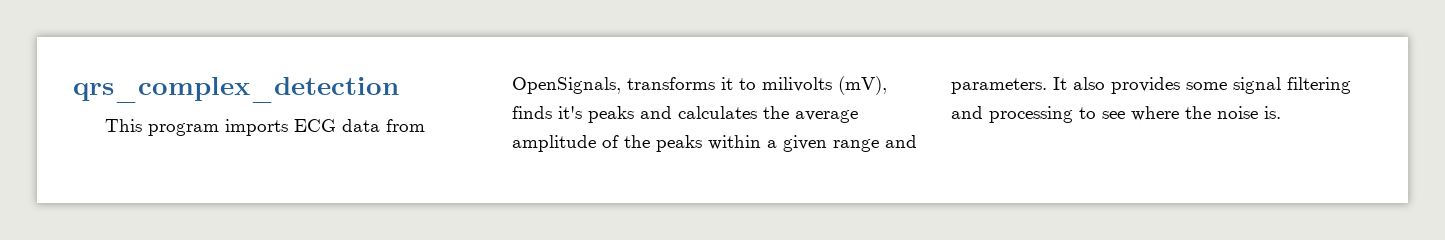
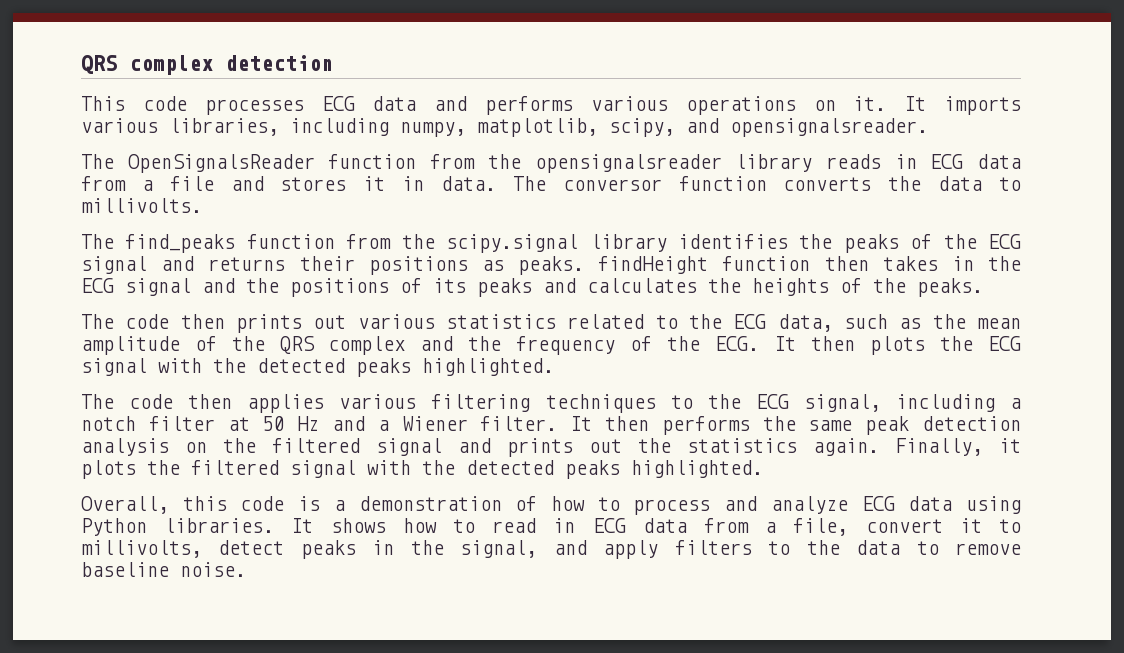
- qrs_complex_detection
- This program imports ECG data from OpenSignals, transforms it to milivolts (mV), finds it's peaks and calculates the average amplitude of the peaks within a given range and parameters. It also provides some signal filtering and processing to see where the noise is.
+ QRS complex detection
+ This code processes ECG data and performs various operations on it. It imports various libraries, including numpy, matplotlib, scipy, and opensignalsreader.
+ The OpenSignalsReader function from the opensignalsreader library reads in ECG data from a file and stores it in data. The conversor function converts the data to millivolts.
+ The find_peaks function from the scipy.signal library identifies the peaks of the ECG signal and returns their positions as peaks. findHeight function then takes in the ECG signal and the positions of its peaks and calculates the heights of the peaks.
+ The code then prints out various statistics related to the ECG data, such as the mean amplitude of the QRS complex and the frequency of the ECG. It then plots the ECG signal with the detected peaks highlighted.
+ The code then applies various filtering techniques to the ECG signal, including a notch filter at 50 Hz and a Wiener filter. It then performs the same peak detection analysis on the filtered signal and prints out the statistics again. Finally, it plots the filtered signal with the detected peaks highlighted.
+ Overall, this code is a demonstration of how to process and analyze ECG data using Python libraries. It shows how to read in ECG data from a file, convert it to millivolts, detect peaks in the signal, and apply filters to the data to remove baseline noise.

